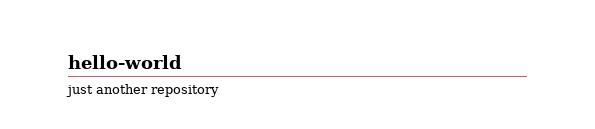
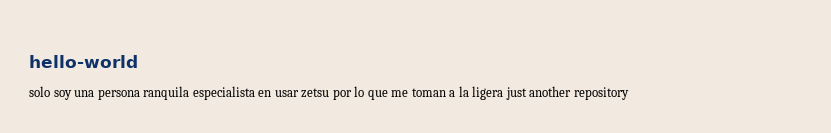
- just another repository
+ solo soy una persona ranquila especialista en usar zetsu por lo que me toman a la ligera just another repository

